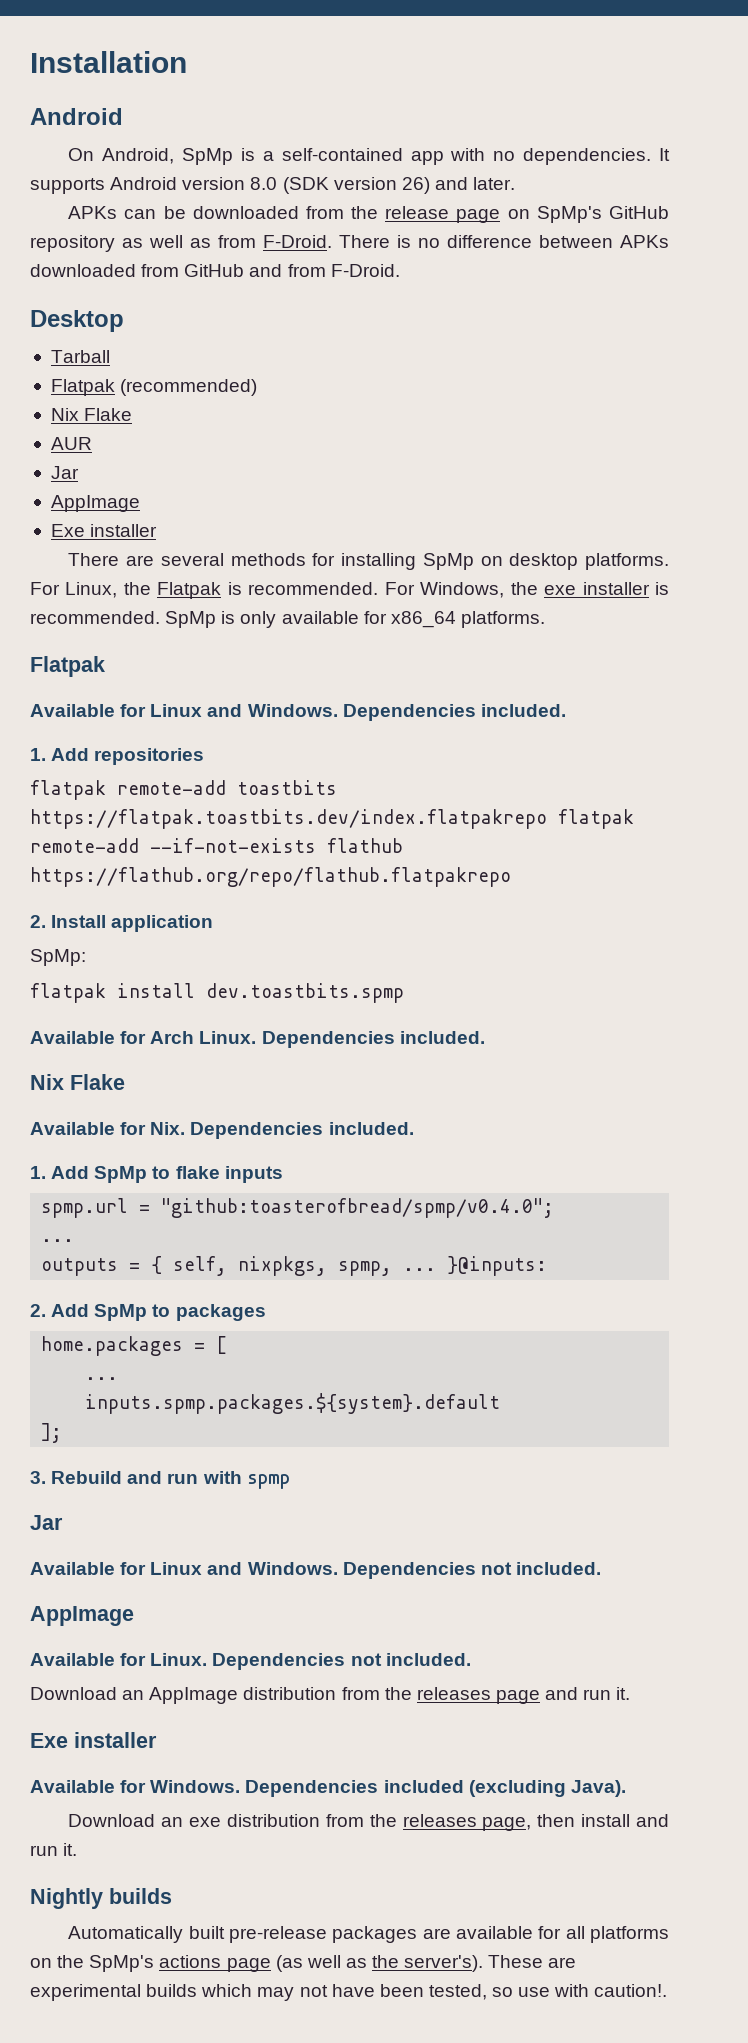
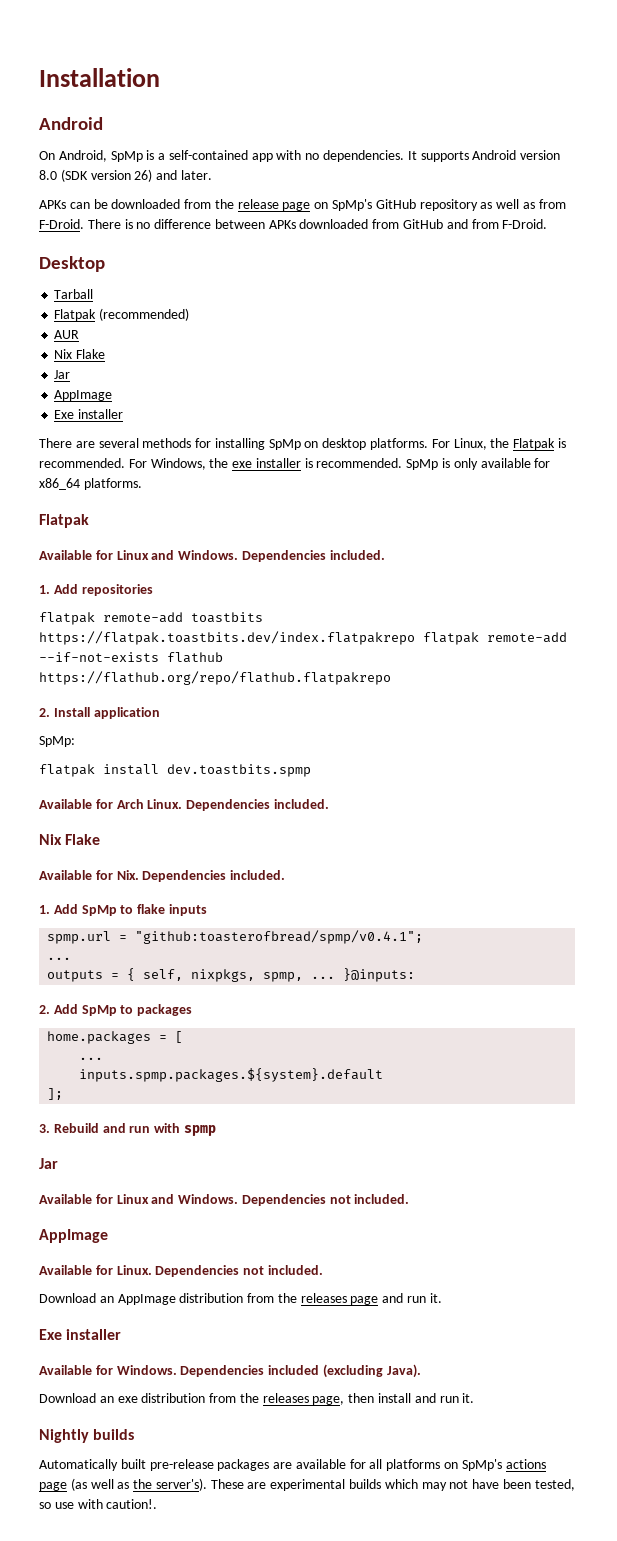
  Flatpak (recommended)
+ AUR
  Nix Flake
- AUR
- spmp.url = "github:toasterofbread/spmp/v0.4.0";
+ spmp.url = "github:toasterofbread/spmp/v0.4.1";
- Automatically built pre-release packages are available for all platforms on the SpMp's actions page (as well as the server's).
+ Automatically built pre-release packages are available for all platforms on SpMp's actions page (as well as the server's).

